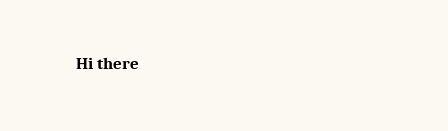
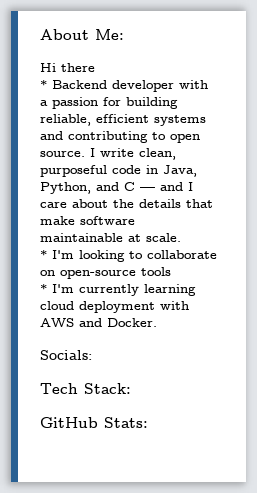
+ About Me:
+ * Backend developer with a passion for building reliable, efficient systems and contributing to open source. I write clean, purposeful code in Java, Python, and C — and I care about the details that make software maintainable at scale.
+ * I'm looking to collaborate on open-source tools
+ * I'm currently learning cloud deployment with AWS and Docker.
+ Socials:
+ Tech Stack:
+ GitHub Stats:

